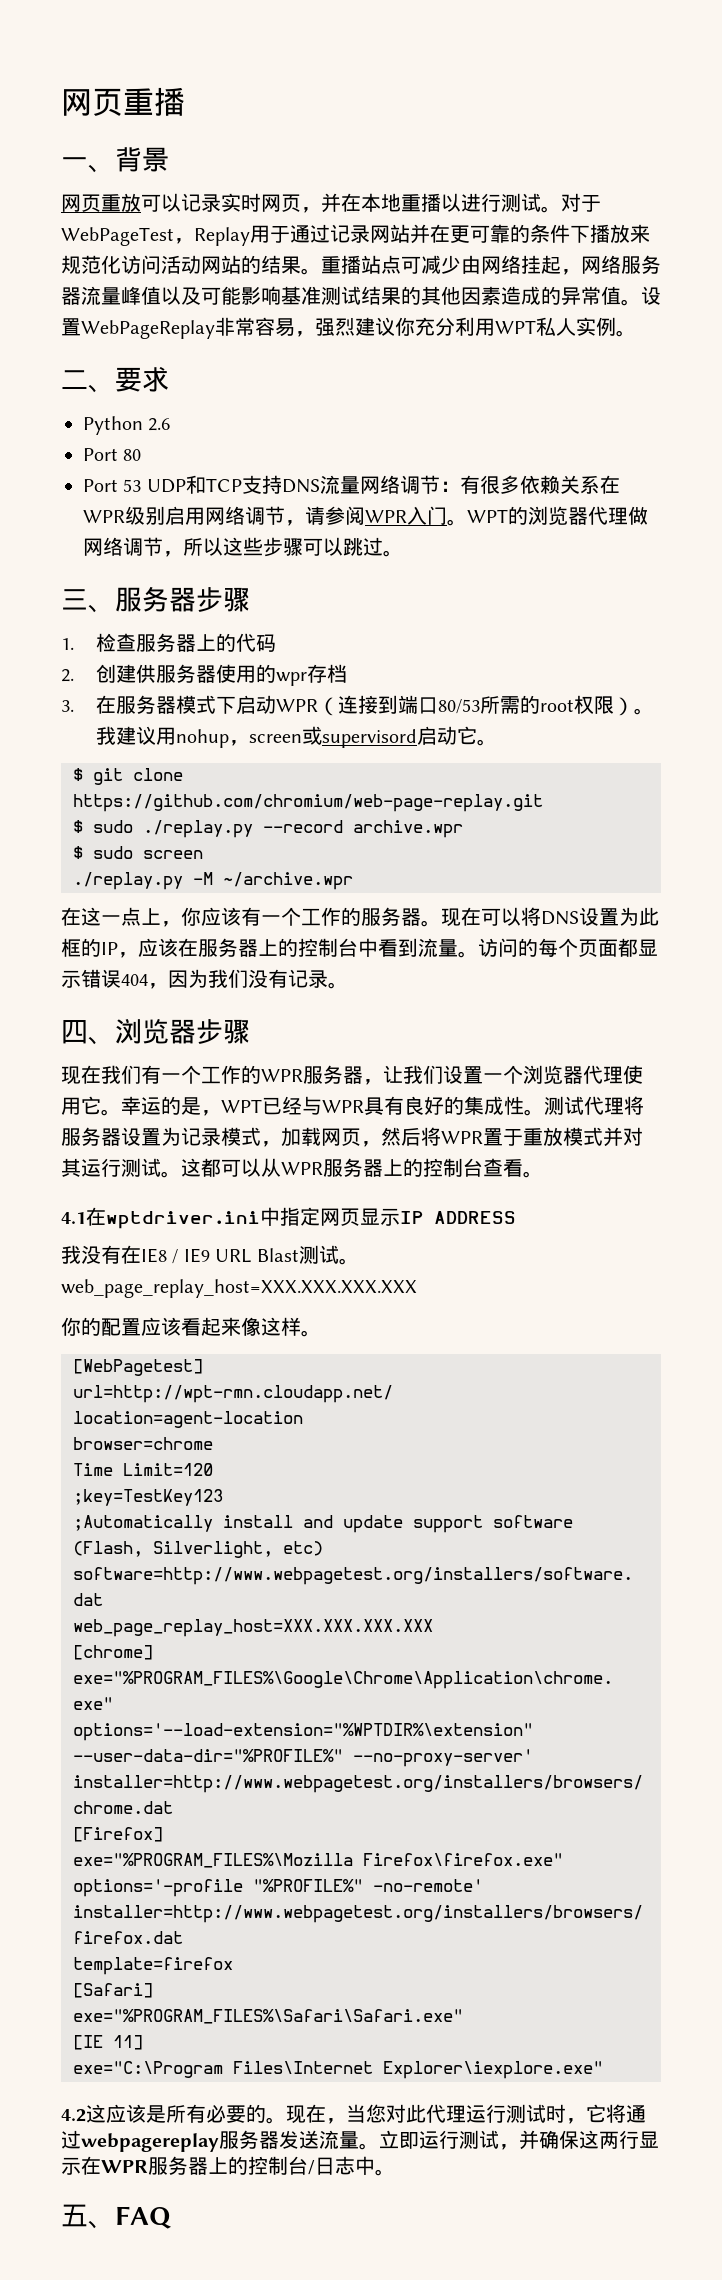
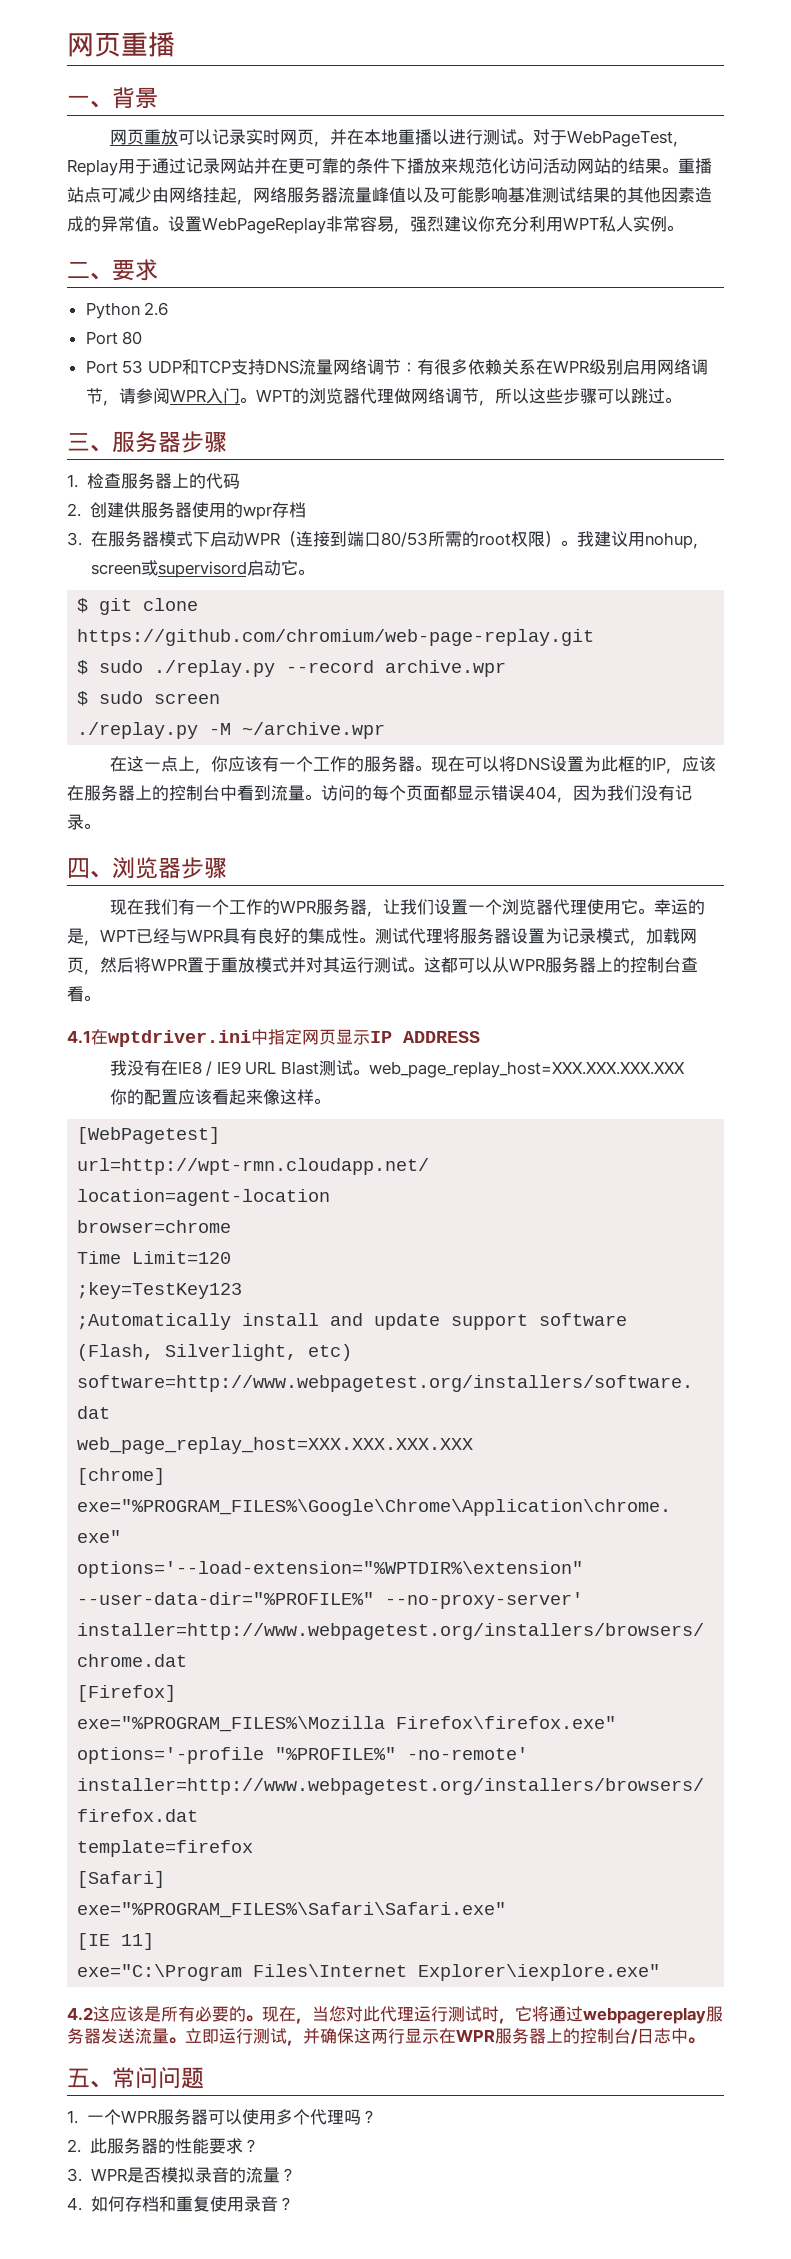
- 五、FAQ
+ 五、常问问题
+ 1.一个WPR服务器可以使用多个代理吗？
+ 2.此服务器的性能要求？
+ 3. WPR是否模拟录音的流量？
+ 4.如何存档和重复使用录音？

